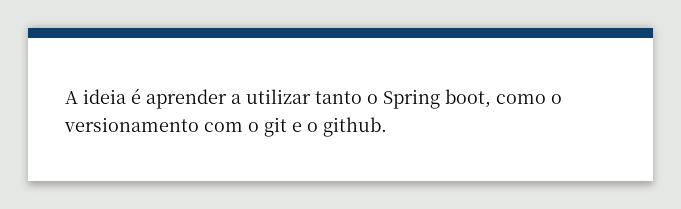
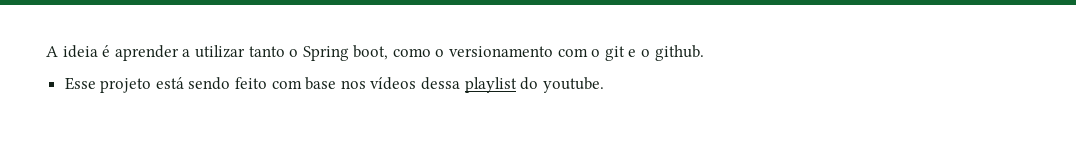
+ Esse projeto está sendo feito com base nos vídeos dessa playlist do youtube.

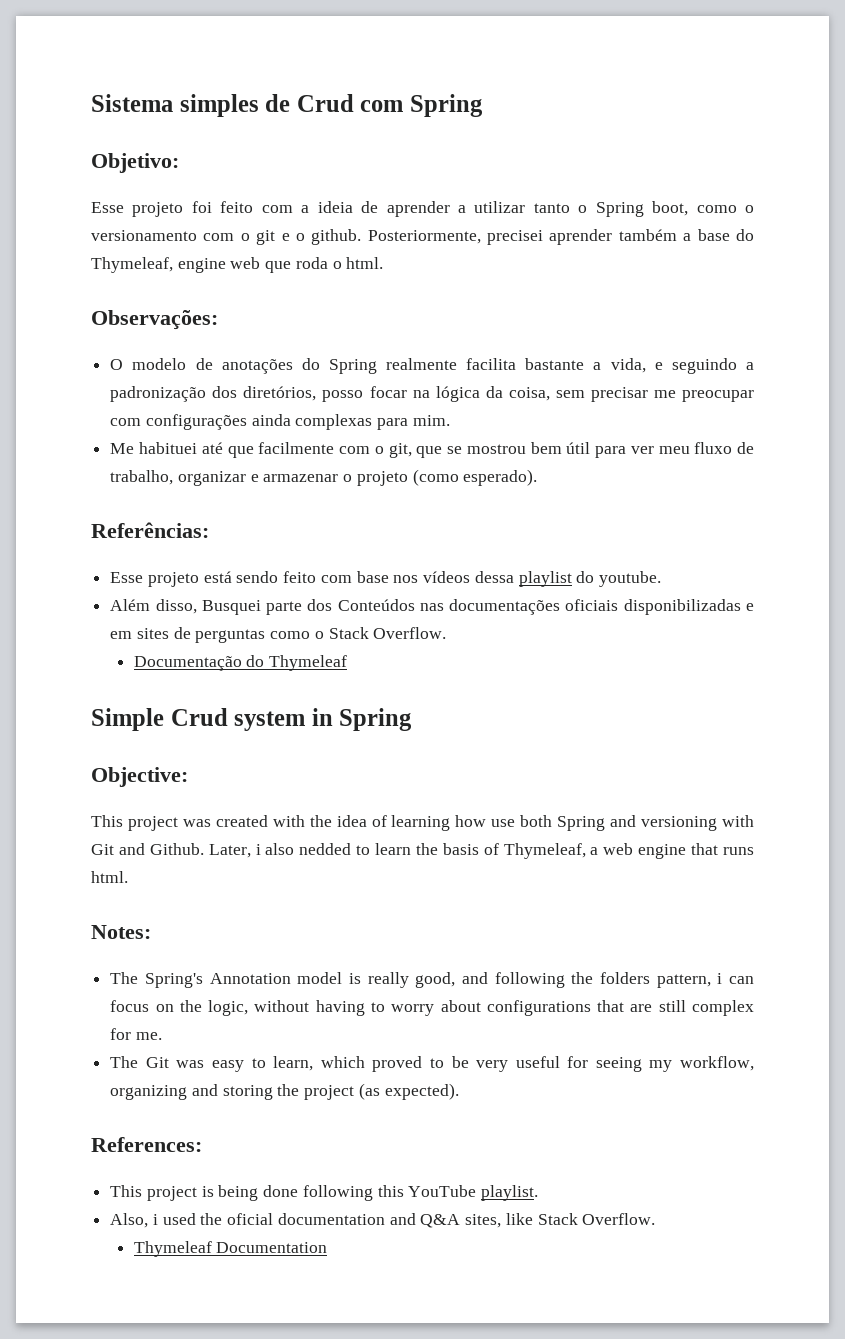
- A ideia é aprender a utilizar tanto o Spring boot, como o versionamento com o git e o github.
+ Sistema simples de Crud com Spring
+ Objetivo:
+ Esse projeto foi feito com a ideia de aprender a utilizar tanto o Spring boot, como o versionamento com o git e o github. Posteriormente, precisei aprender também a base do Thymeleaf, engine web que roda o html.
+ Observações:
+ O modelo de anotações do Spring realmente facilita bastante a vida, e seguindo a padronização dos diretórios, posso focar na lógica da coisa, sem precisar me preocupar com configurações ainda complexas para mim.
+ Me habituei até que facilmente com o git, que se mostrou bem útil para ver meu fluxo de trabalho, organizar e armazenar o projeto (como esperado).
+ Referências:
+ Além disso, Busquei parte dos Conteúdos nas documentações oficiais disponibilizadas e em sites de perguntas como o Stack Overflow.
+ Documentação do Thymeleaf
+ Simple Crud system in Spring
+ Objective:
+ This project was created with the idea of learning how use both Spring and versioning with Git and Github. Later, i also nedded to learn the basis of Thymeleaf, a web engine that runs html.
+ Notes:
+ The Spring's Annotation model is really good, and following the folders pattern, i can focus on the logic, without having to worry about configurations that are still complex for me.
+ The Git was easy to learn, which proved to be very useful for seeing my workflow, organizing and storing the project (as expected).
+ References:
+ This project is being done following this YouTube playlist.
+ Also, i used the oficial documentation and Q&A sites, like Stack Overflow.
+ Thymeleaf Documentation

